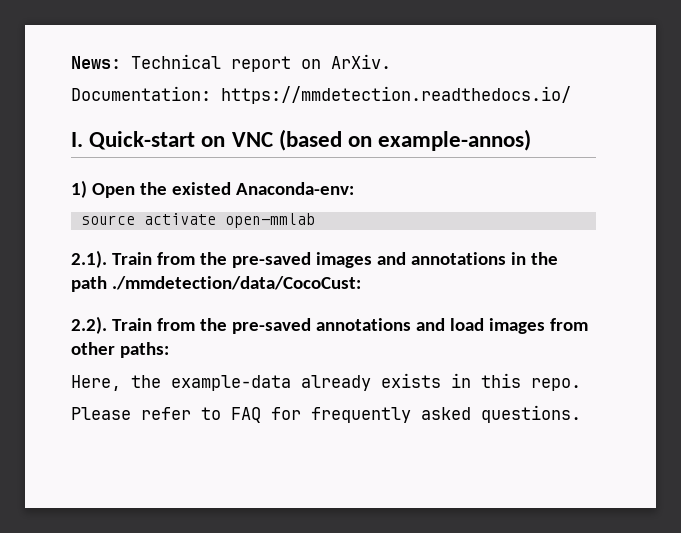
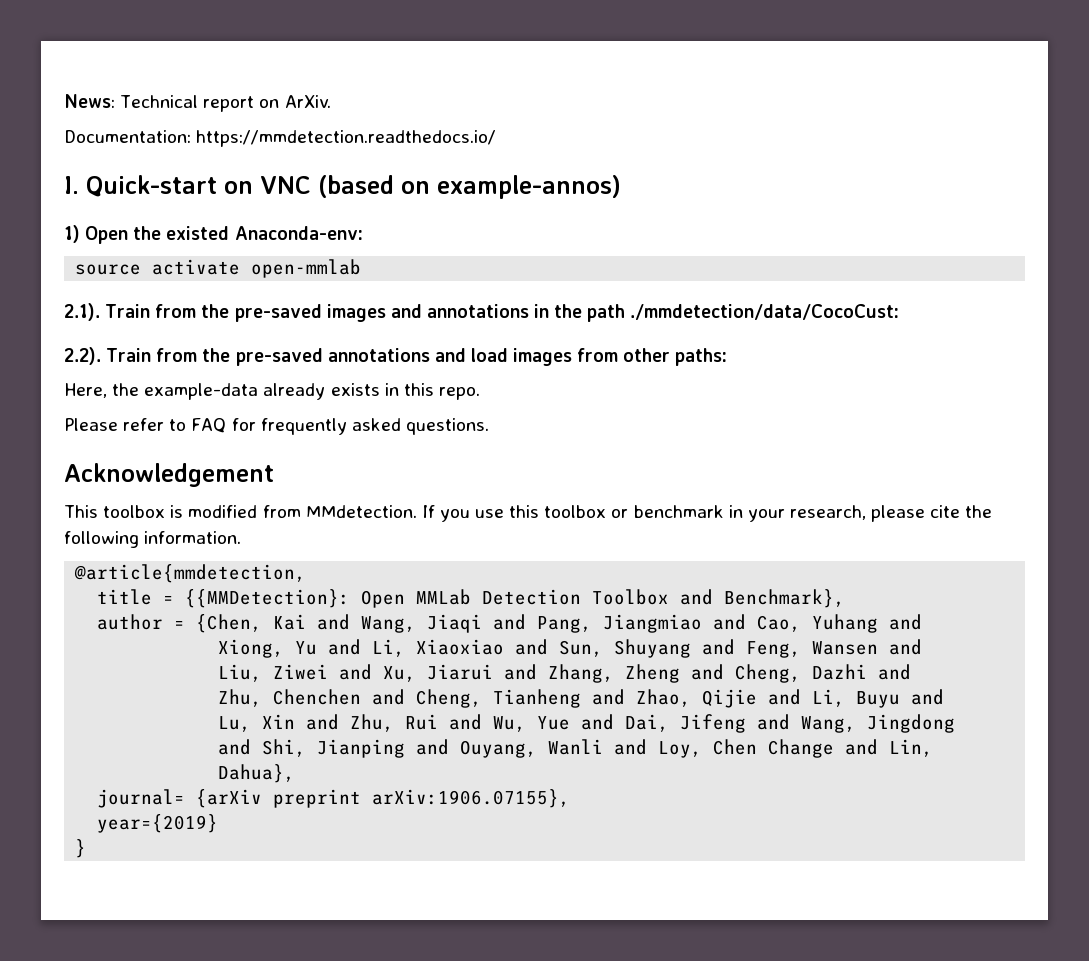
+ Acknowledgement
+ This toolbox is modified from MMdetection. If you use this toolbox or benchmark in your research, please cite the following information.
+ @article{mmdetection,
+ title = {{MMDetection}: Open MMLab Detection Toolbox and Benchmark},
+ author = {Chen, Kai and Wang, Jiaqi and Pang, Jiangmiao and Cao, Yuhang and
+ Xiong, Yu and Li, Xiaoxiao and Sun, Shuyang and Feng, Wansen and
+ Liu, Ziwei and Xu, Jiarui and Zhang, Zheng and Cheng, Dazhi and
+ Zhu, Chenchen and Cheng, Tianheng and Zhao, Qijie and Li, Buyu and
+ Lu, Xin and Zhu, Rui and Wu, Yue and Dai, Jifeng and Wang, Jingdong
+ and Shi, Jianping and Ouyang, Wanli and Loy, Chen Change and Lin, Dahua},
+ journal= {arXiv preprint arXiv:1906.07155},
+ year={2019}
+ }

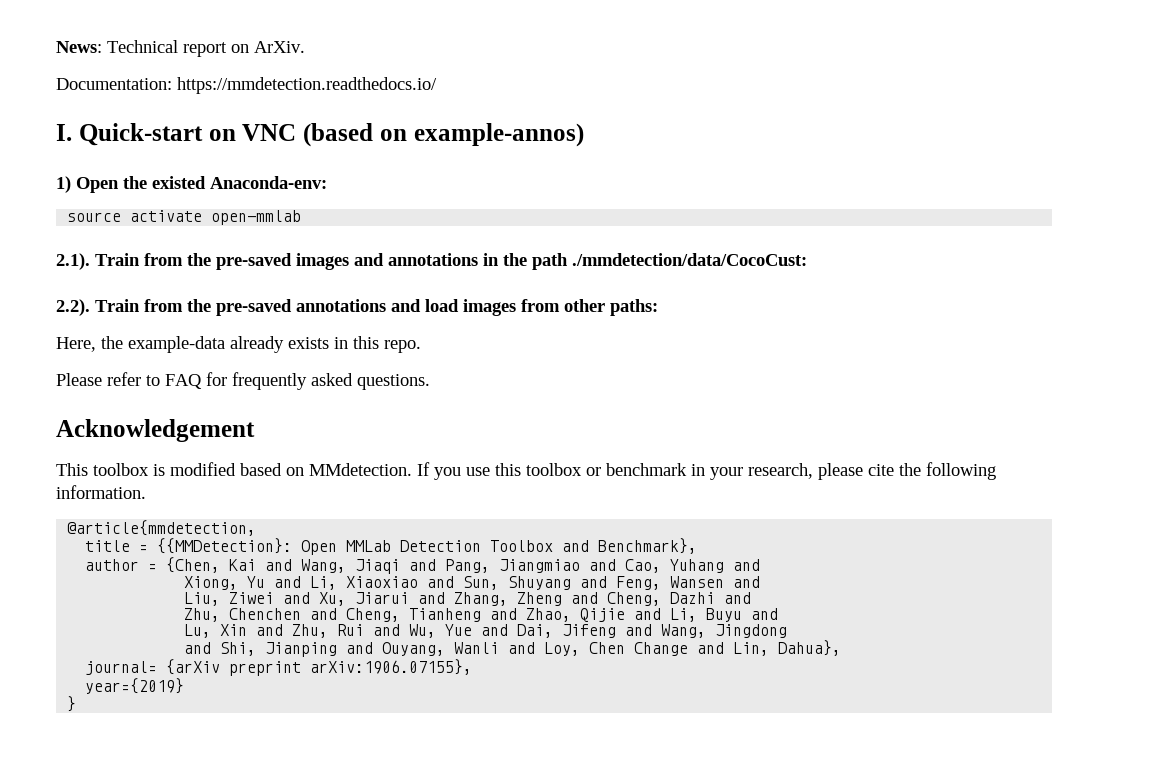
- This toolbox is modified from MMdetection.
+ This toolbox is modified based on MMdetection.

